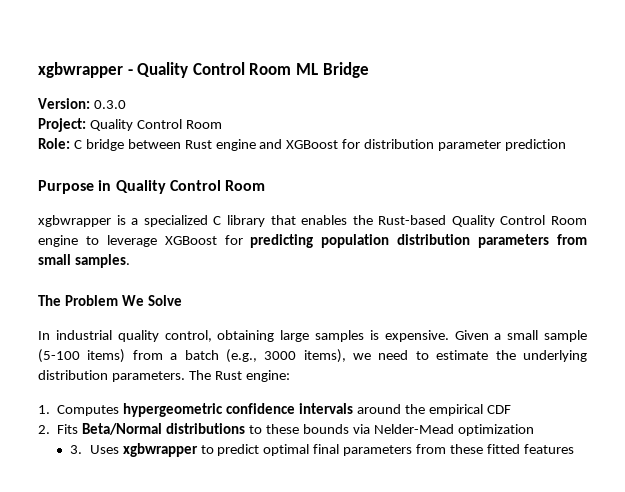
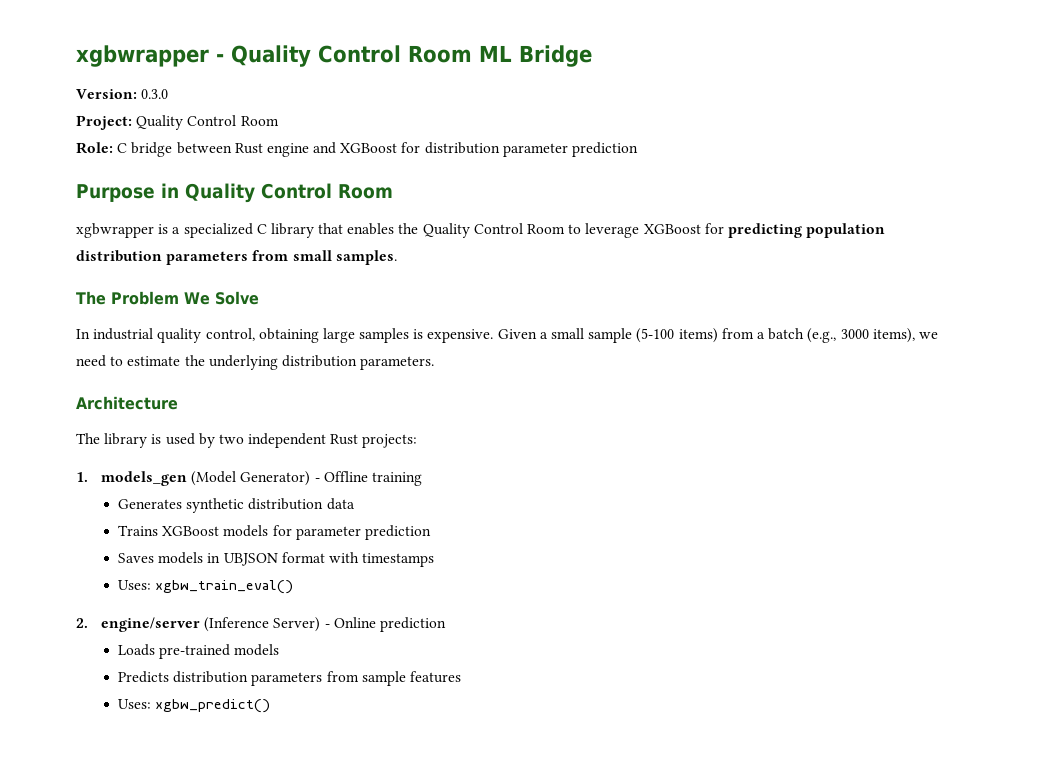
- xgbwrapper is a specialized C library that enables the Rust-based Quality Control Room engine to leverage XGBoost for predicting population distribution parameters from small samples.
+ xgbwrapper is a specialized C library that enables the Quality Control Room to leverage XGBoost for predicting population distribution parameters from small samples.
- Given a small sample (5-100 items) from a batch (e.g., 3000 items), we need to estimate the underlying distribution parameters. The Rust engine:
- 1. Computes hypergeometric confidence intervals around the empirical CDF
- 2. Fits Beta/Normal distributions to these bounds via Nelder-Mead optimization
- 3. Uses xgbwrapper to predict optimal final parameters from these fitted features
+ Given a small sample (5-100 items) from a batch (e.g., 3000 items), we need to estimate the underlying distribution parameters.
+ Architecture
+ The library is used by two independent Rust projects:
+ 1. models_gen (Model Generator) - Offline training
+ Generates synthetic distribution data
+ Trains XGBoost models for parameter prediction
+ Saves models in UBJSON format with timestamps
+ Uses: xgbw_train_eval()
+ 2. engine/server (Inference Server) - Online prediction
+ Loads pre-trained models
+ Predicts distribution parameters from sample features
+ Uses: xgbw_predict()

